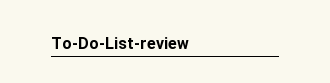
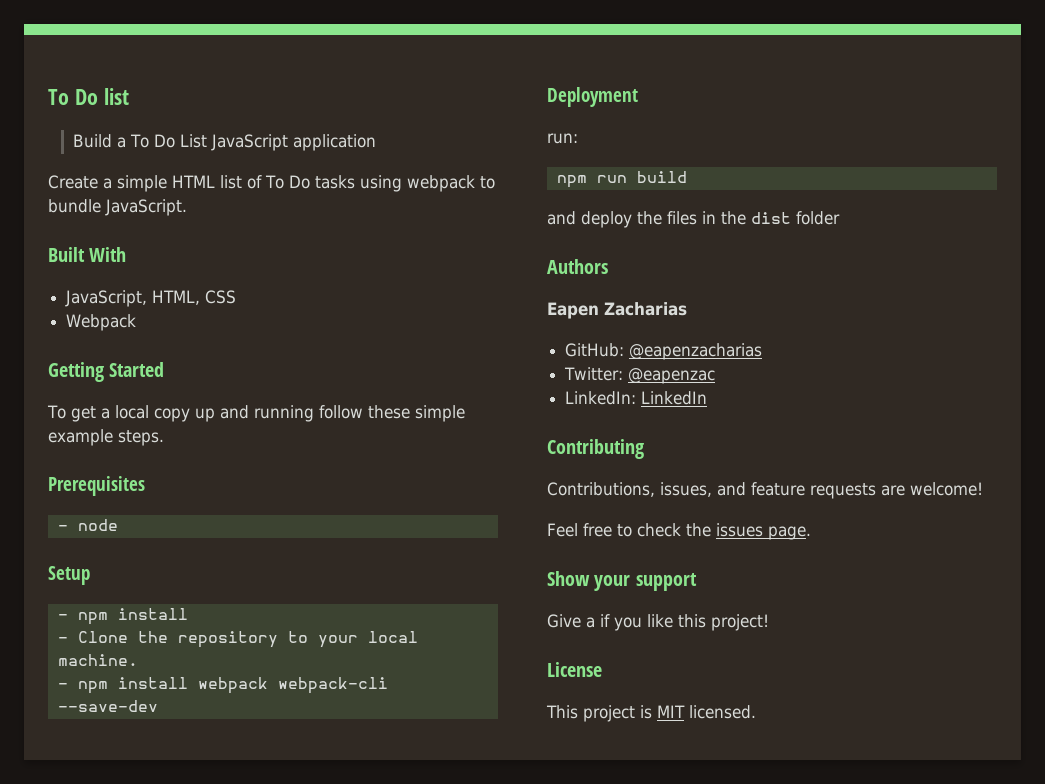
- To-Do-List-review
+ To Do list
+ Build a To Do List JavaScript application
+ Create a simple HTML list of To Do tasks using webpack to bundle JavaScript.
+ Built With
+ JavaScript, HTML, CSS
+ Webpack
+ Getting Started
+ To get a local copy up and running follow these simple example steps.
+ Prerequisites
+ - node
+ Setup
+ - npm install
+ - Clone the repository to your local machine.
+ - npm install webpack webpack-cli --save-dev
+ Deployment
+ run:
+ npm run build
+ and deploy the files in the dist folder
+ Authors
+ Eapen Zacharias
+ GitHub: @eapenzacharias
+ Twitter: @eapenzac
+ LinkedIn: LinkedIn
+ Contributing
+ Contributions, issues, and feature requests are welcome!
+ Feel free to check the issues page.
+ Show your support
+ Give a if you like this project!
+ License
+ This project is MIT licensed.

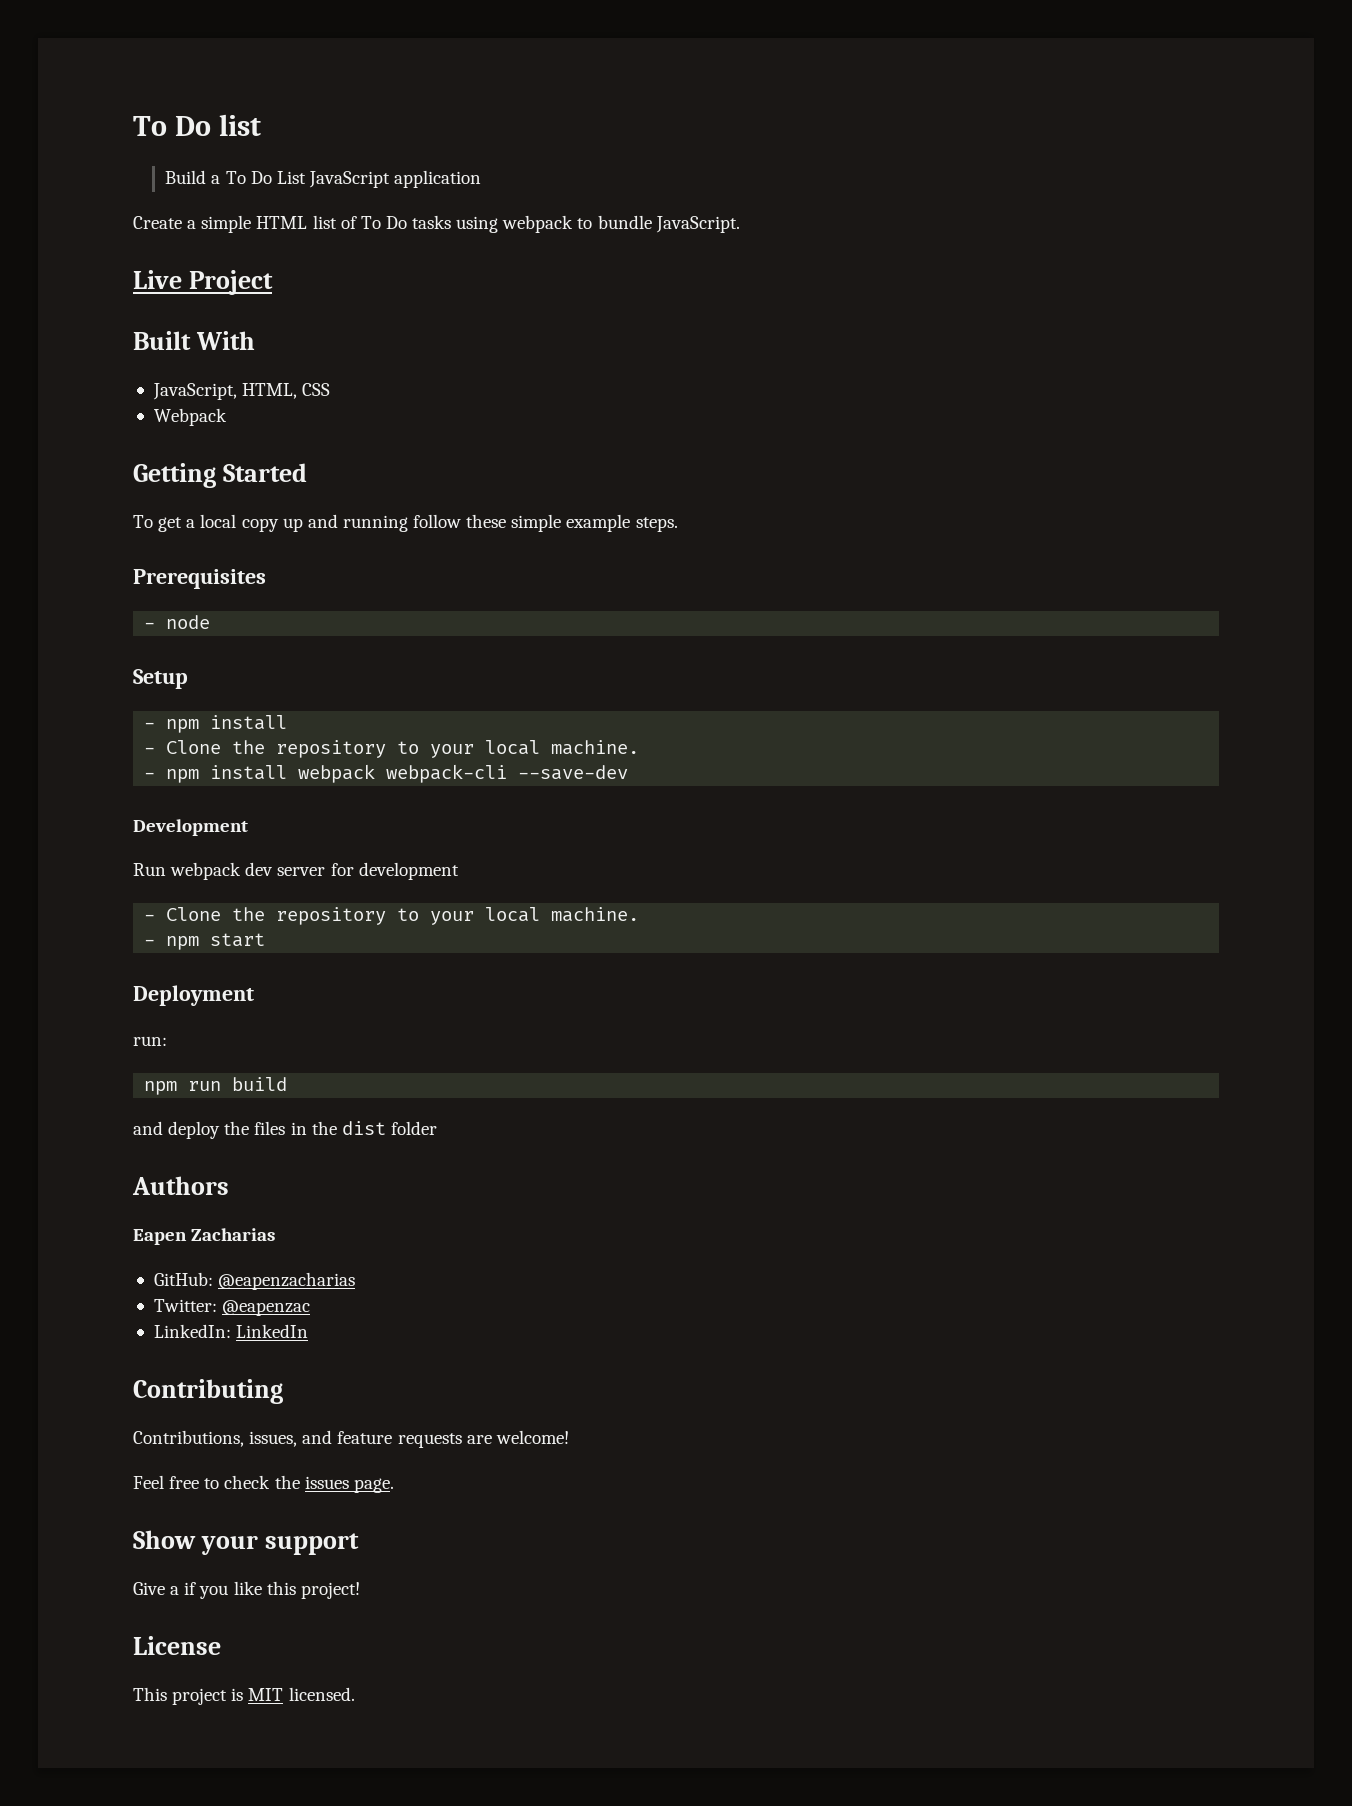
+ Live Project
+ Development
+ Run webpack dev server for development
+ - Clone the repository to your local machine.
+ - npm start

